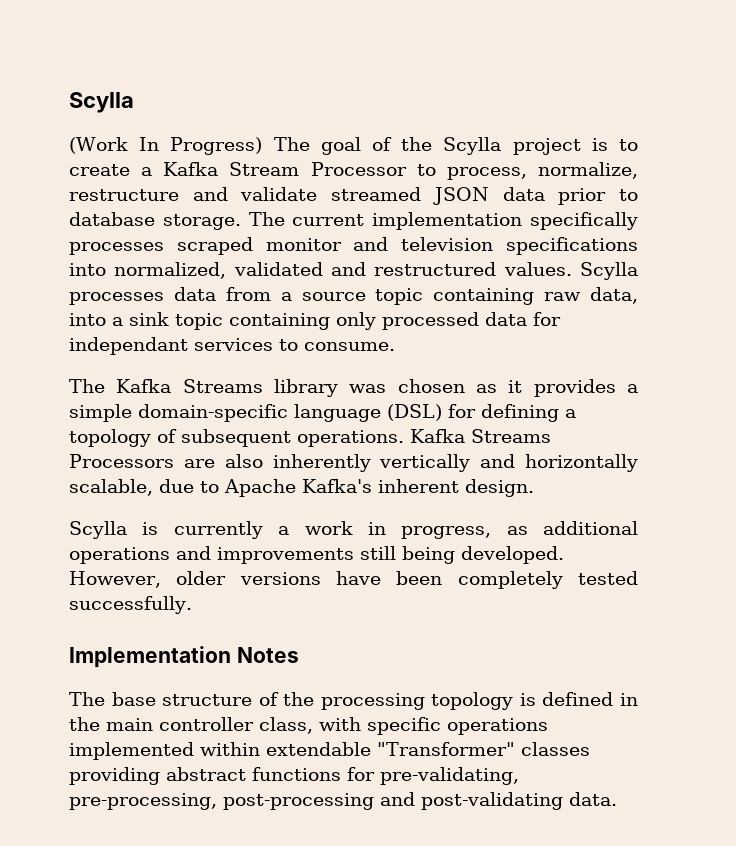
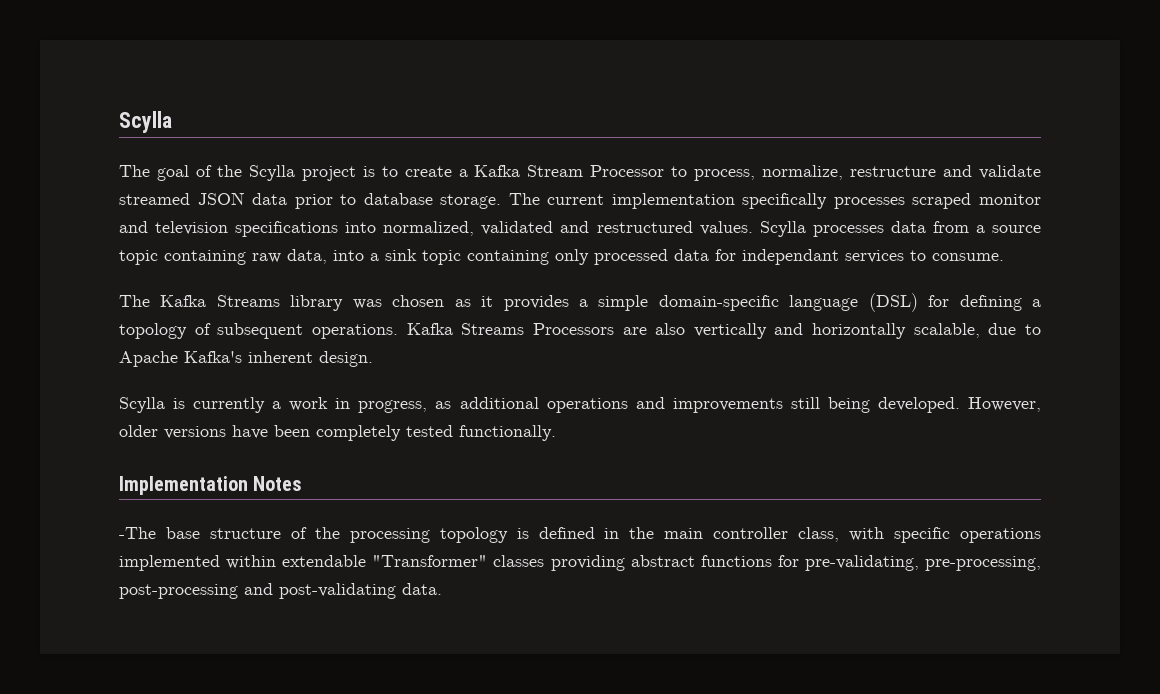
- (Work In Progress) The goal of the Scylla project is to create a Kafka Stream Processor to process, normalize, restructure and validate streamed JSON data prior to database storage.
+ The goal of the Scylla project is to create a Kafka Stream Processor to process, normalize, restructure and validate streamed JSON data prior to database storage.
- Kafka Streams Processors are also inherently vertically and horizontally scalable, due to Apache Kafka's inherent design.
+ Kafka Streams Processors are also vertically and horizontally scalable, due to Apache Kafka's inherent design.
- However, older versions have been completely tested successfully.
+ However, older versions have been completely tested functionally.
- The base structure of the processing topology is defined in the main controller class, with specific operations implemented within extendable "Transformer" classes providing abstract functions for pre-validating, pre-processing, post-processing and post-validating data.
+ -The base structure of the processing topology is defined in the main controller class, with specific operations implemented within extendable "Transformer" classes providing abstract functions for pre-validating, pre-processing, post-processing and post-validating data.

